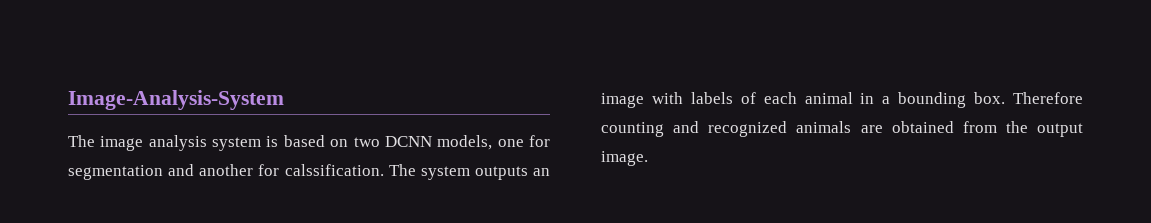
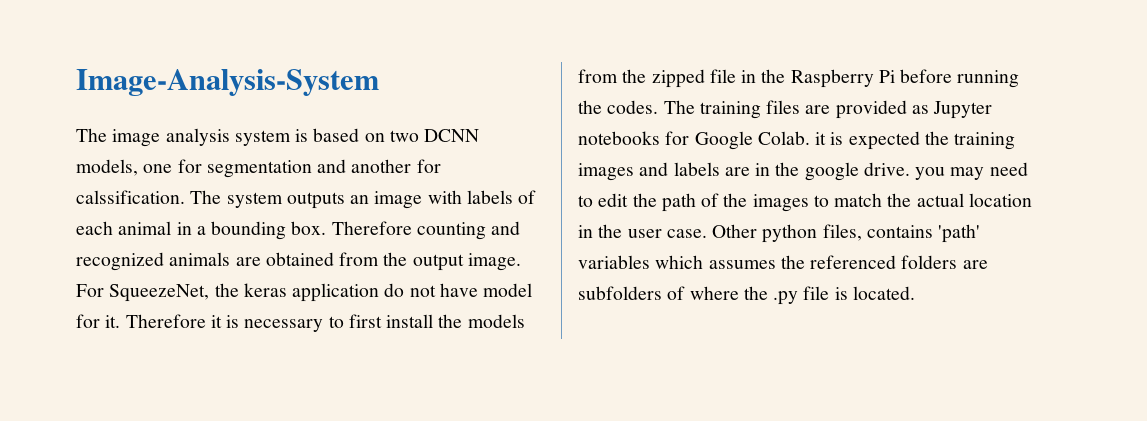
+ For SqueezeNet, the keras application do not have model for it. Therefore it is necessary to first install the models from the zipped file in the Raspberry Pi before running the codes. The training files are provided as Jupyter notebooks for Google Colab. it is expected the training images and labels are in the google drive. you may need to edit the path of the images to match the actual location in the user case. Other python files, contains 'path' variables which assumes the referenced folders are subfolders of where the .py file is located.

